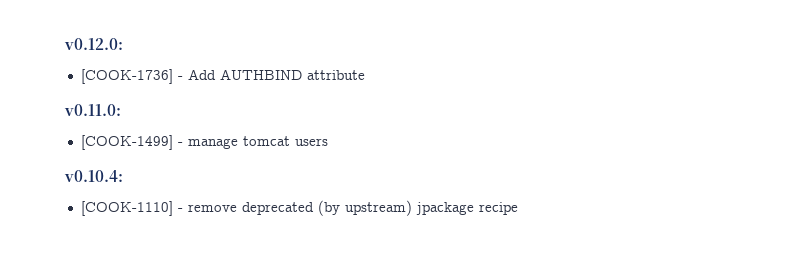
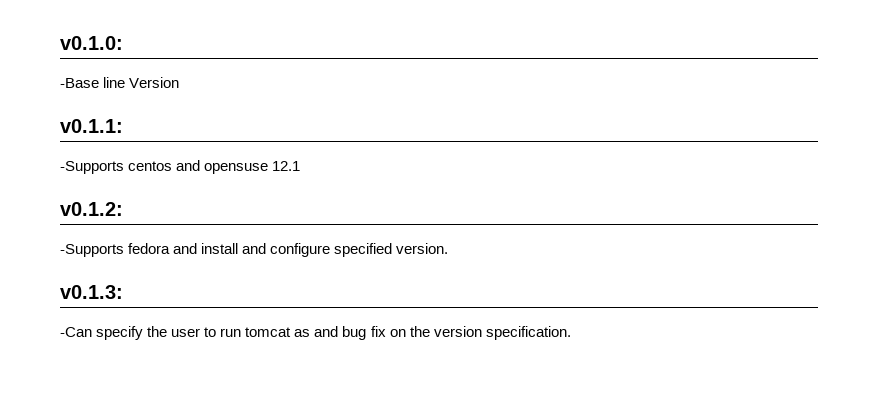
- v0.12.0:
- [COOK-1736] - Add AUTHBIND attribute
- v0.11.0:
- [COOK-1499] - manage tomcat users
- v0.10.4:
- [COOK-1110] - remove deprecated (by upstream) jpackage recipe
+ v0.1.0:
+ -Base line Version
+ v0.1.1:
+ -Supports centos and opensuse 12.1
+ v0.1.2:
+ -Supports fedora and install and configure specified version.
+ v0.1.3:
+ -Can specify the user to run tomcat as and bug fix on the version specification.

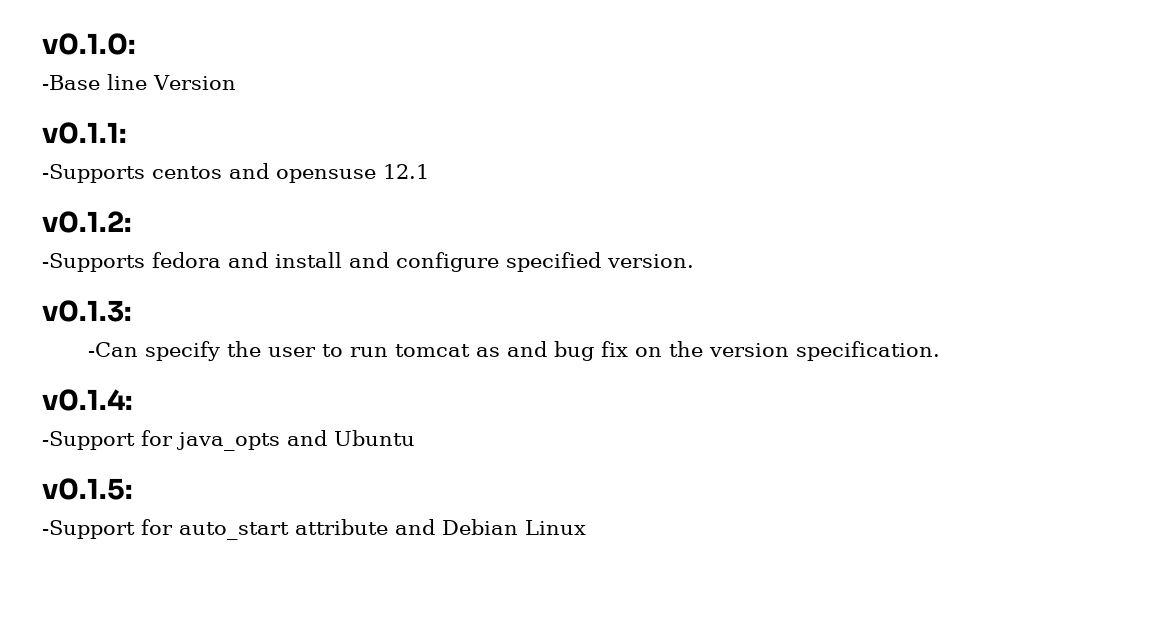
+ v0.1.4:
+ -Support for java_opts and Ubuntu
+ v0.1.5:
+ -Support for auto_start attribute and Debian Linux

